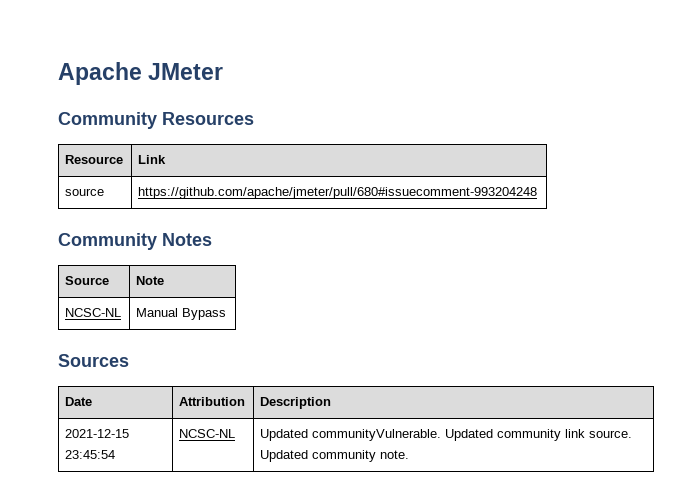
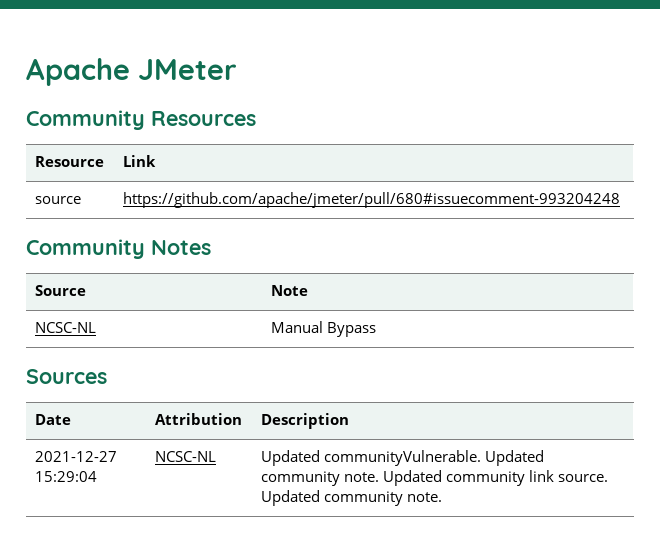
- 2021-12-15 23:45:54 | NCSC-NL | Updated communityVulnerable. Updated community link source. Updated community note.
+ 2021-12-27 15:29:04 | NCSC-NL | Updated communityVulnerable. Updated community note. Updated community link source. Updated community note.

